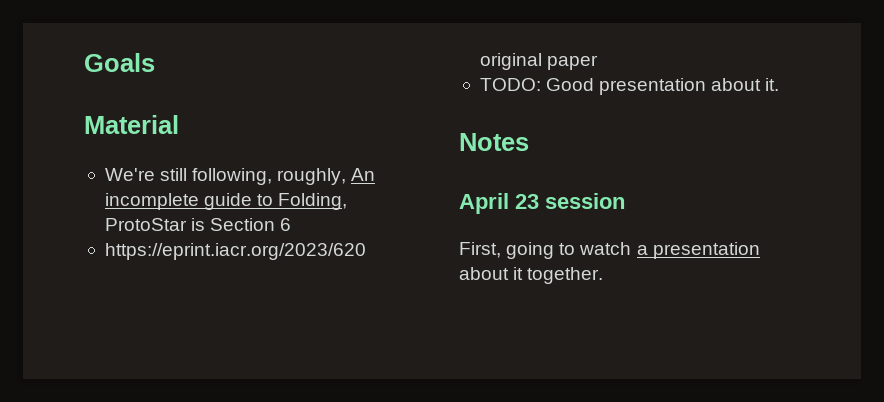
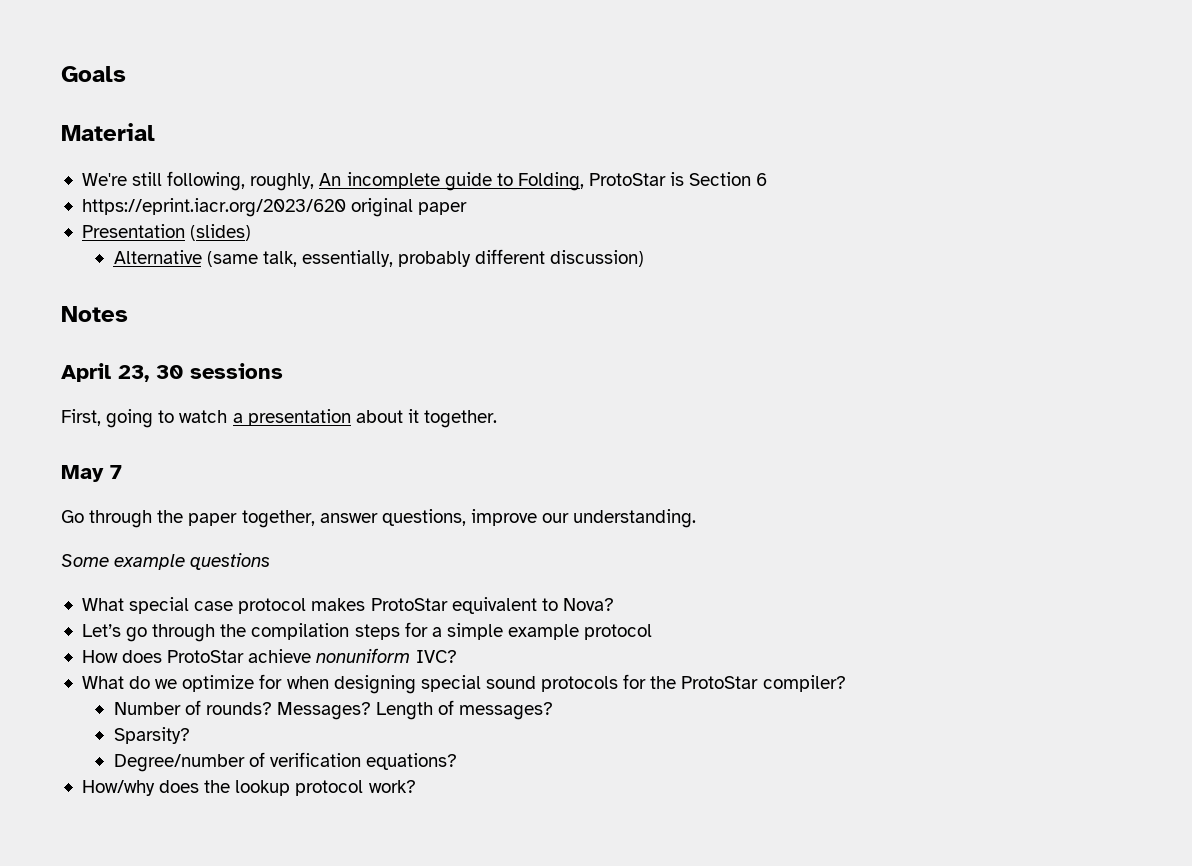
- TODO: Good presentation about it.
+ Presentation (slides)
+ Alternative (same talk, essentially, probably different discussion)
- April 23 session
+ April 23, 30 sessions
+ May 7
+ Go through the paper together, answer questions, improve our understanding.
+ Some example questions
+ What special case protocol makes ProtoStar equivalent to Nova?
+ Let’s go through the compilation steps for a simple example protocol
+ How does ProtoStar achieve nonuniform IVC?
+ What do we optimize for when designing special sound protocols for the ProtoStar compiler?
+ Number of rounds? Messages? Length of messages?
+ Sparsity?
+ Degree/number of verification equations?
+ How/why does the lookup protocol work?

